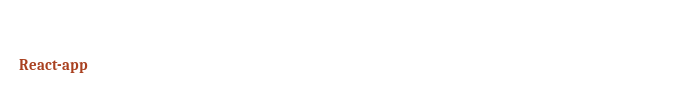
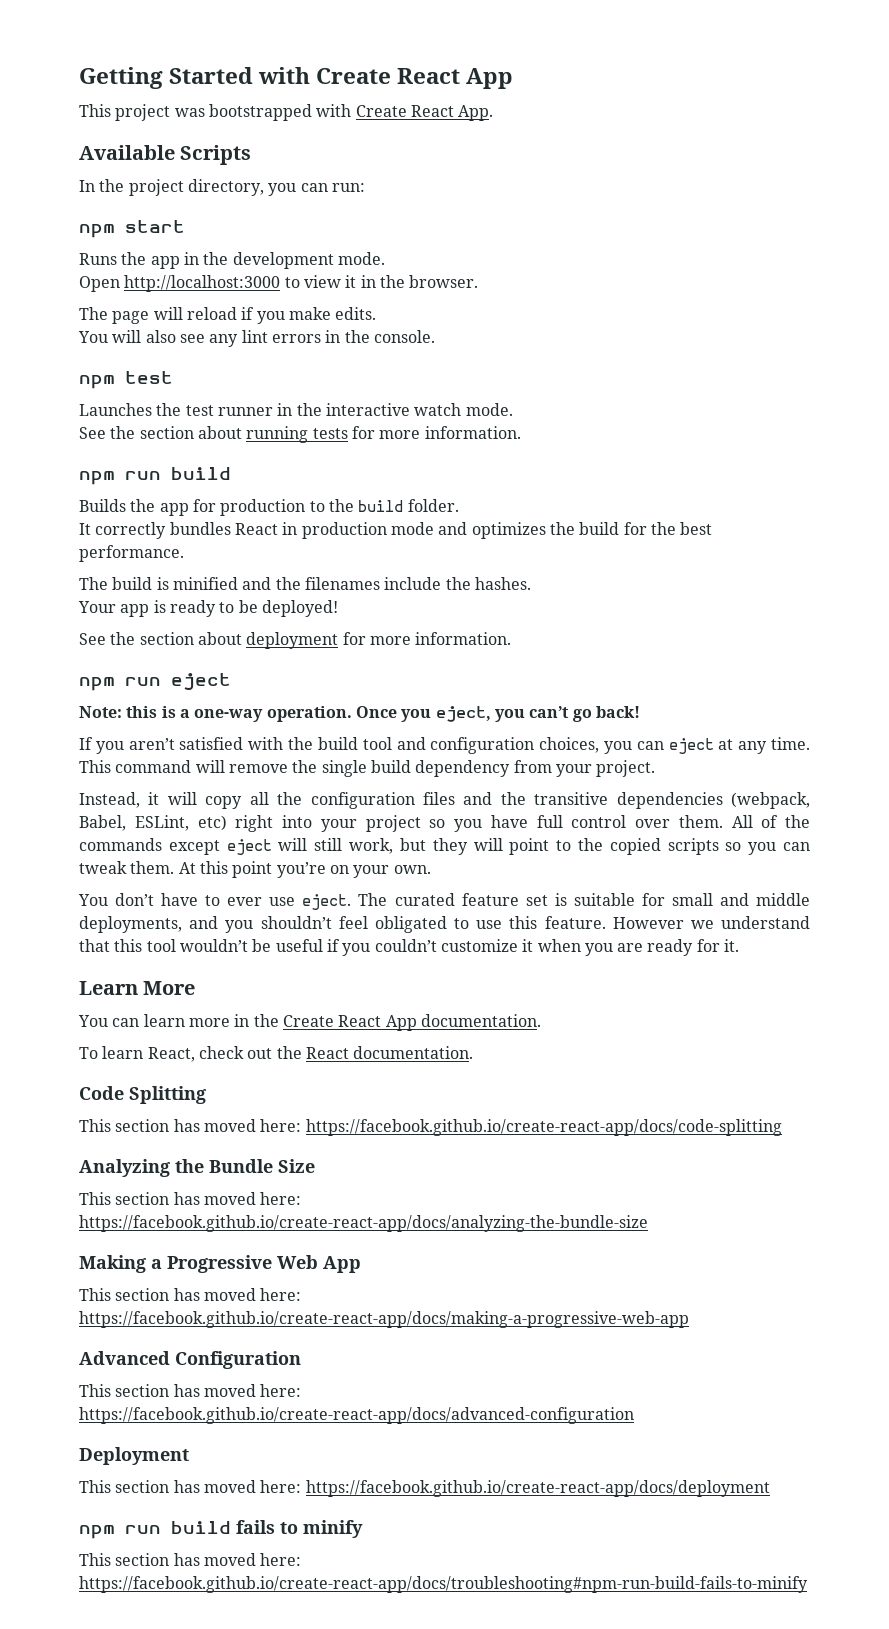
- React-app
+ Getting Started with Create React App
+ This project was bootstrapped with Create React App.
+ Available Scripts
+ In the project directory, you can run:
+ npm start
+ Runs the app in the development mode.
+ Open http://localhost:3000 to view it in the browser.
+ The page will reload if you make edits.
+ You will also see any lint errors in the console.
+ npm test
+ Launches the test runner in the interactive watch mode.
+ See the section about running tests for more information.
+ npm run build
+ Builds the app for production to the build folder.
+ It correctly bundles React in production mode and optimizes the build for the best performance.
+ The build is minified and the filenames include the hashes.
+ Your app is ready to be deployed!
+ See the section about deployment for more information.
+ npm run eject
+ Note: this is a one-way operation. Once you eject, you can’t go back!
+ If you aren’t satisfied with the build tool and configuration choices, you can eject at any time. This command will remove the single build dependency from your project.
+ Instead, it will copy all the configuration files and the transitive dependencies (webpack, Babel, ESLint, etc) right into your project so you have full control over them. All of the commands except eject will still work, but they will point to the copied scripts so you can tweak them. At this point you’re on your own.
+ You don’t have to ever use eject. The curated feature set is suitable for small and middle deployments, and you shouldn’t feel obligated to use this feature. However we understand that this tool wouldn’t be useful if you couldn’t customize it when you are ready for it.
+ Learn More
+ You can learn more in the Create React App documentation.
+ To learn React, check out the React documentation.
+ Code Splitting
+ This section has moved here: https://facebook.github.io/create-react-app/docs/code-splitting
+ Analyzing the Bundle Size
+ This section has moved here: https://facebook.github.io/create-react-app/docs/analyzing-the-bundle-size
+ Making a Progressive Web App
+ This section has moved here: https://facebook.github.io/create-react-app/docs/making-a-progressive-web-app
+ Advanced Configuration
+ This section has moved here: https://facebook.github.io/create-react-app/docs/advanced-configuration
+ Deployment
+ This section has moved here: https://facebook.github.io/create-react-app/docs/deployment
+ npm run build fails to minify
+ This section has moved here: https://facebook.github.io/create-react-app/docs/troubleshooting#npm-run-build-fails-to-minify

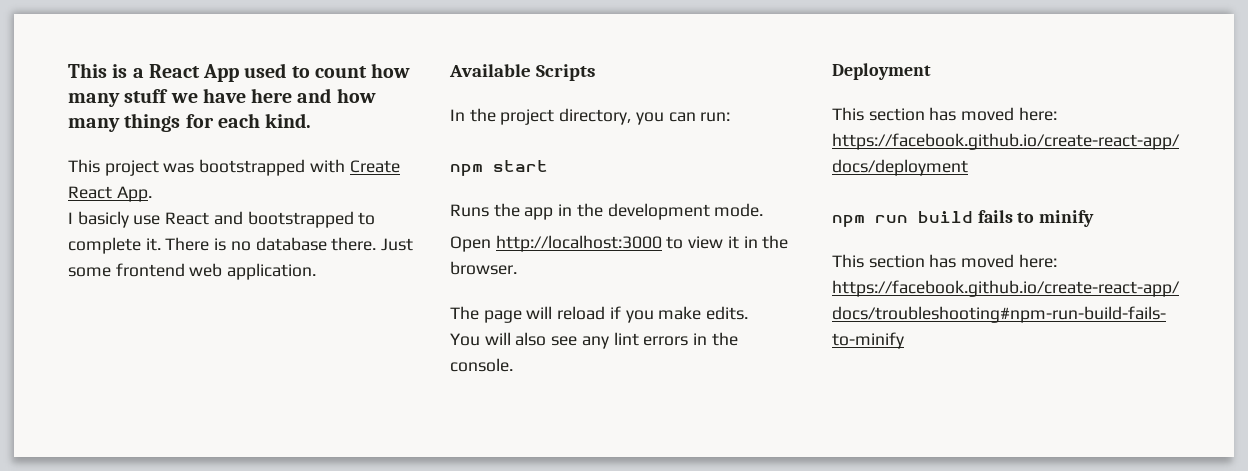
- Getting Started with Create React App
+ This is a React App used to count how many stuff we have here and how many things for each kind.
+ I basicly use React and bootstrapped to complete it. There is no database there. Just some frontend web application.
- npm test
- Launches the test runner in the interactive watch mode.
- See the section about running tests for more information.
- npm run build
- Builds the app for production to the build folder.
- It correctly bundles React in production mode and optimizes the build for the best performance.
- The build is minified and the filenames include the hashes.
- Your app is ready to be deployed!
- See the section about deployment for more information.
- npm run eject
- Note: this is a one-way operation. Once you eject, you can’t go back!
- If you aren’t satisfied with the build tool and configuration choices, you can eject at any time. This command will remove the single build dependency from your project.
- Instead, it will copy all the configuration files and the transitive dependencies (webpack, Babel, ESLint, etc) right into your project so you have full control over them. All of the commands except eject will still work, but they will point to the copied scripts so you can tweak them. At this point you’re on your own.
- You don’t have to ever use eject. The curated feature set is suitable for small and middle deployments, and you shouldn’t feel obligated to use this feature. However we understand that this tool wouldn’t be useful if you couldn’t customize it when you are ready for it.
- Learn More
- You can learn more in the Create React App documentation.
- To learn React, check out the React documentation.
- Code Splitting
- This section has moved here: https://facebook.github.io/create-react-app/docs/code-splitting
- Analyzing the Bundle Size
- This section has moved here: https://facebook.github.io/create-react-app/docs/analyzing-the-bundle-size
- Making a Progressive Web App
- This section has moved here: https://facebook.github.io/create-react-app/docs/making-a-progressive-web-app
- Advanced Configuration
- This section has moved here: https://facebook.github.io/create-react-app/docs/advanced-configuration

